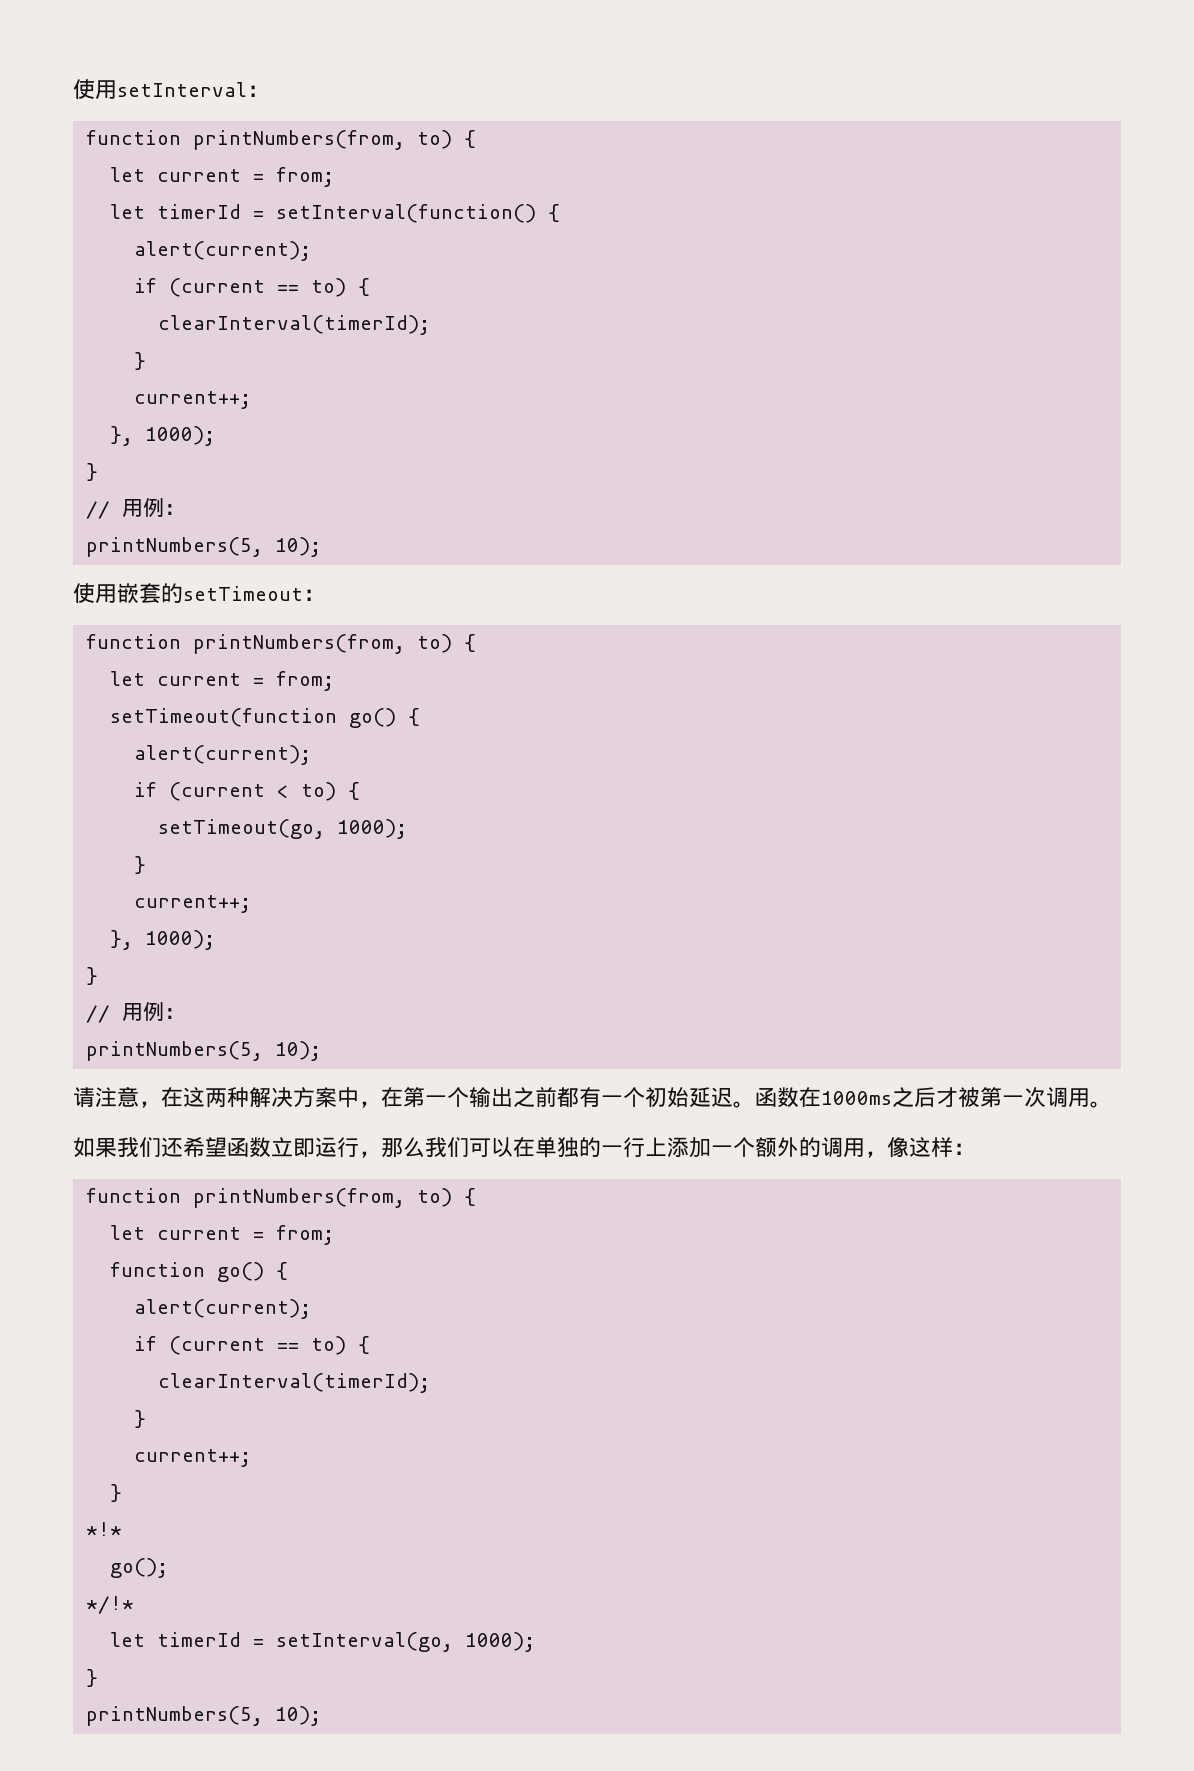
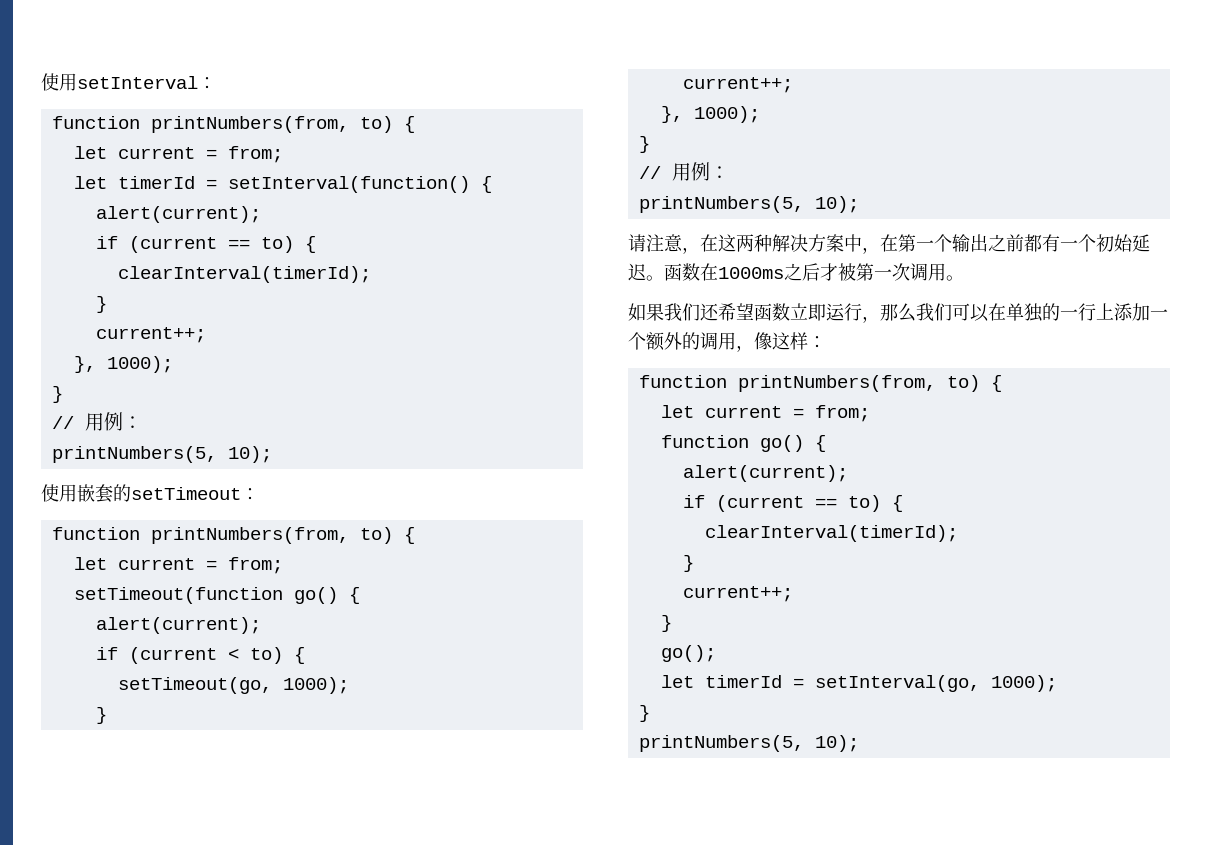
- *!*
- */!*

